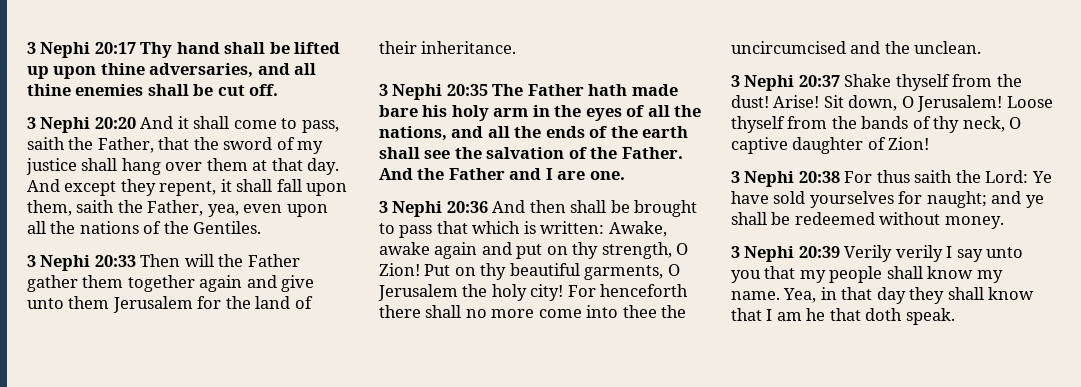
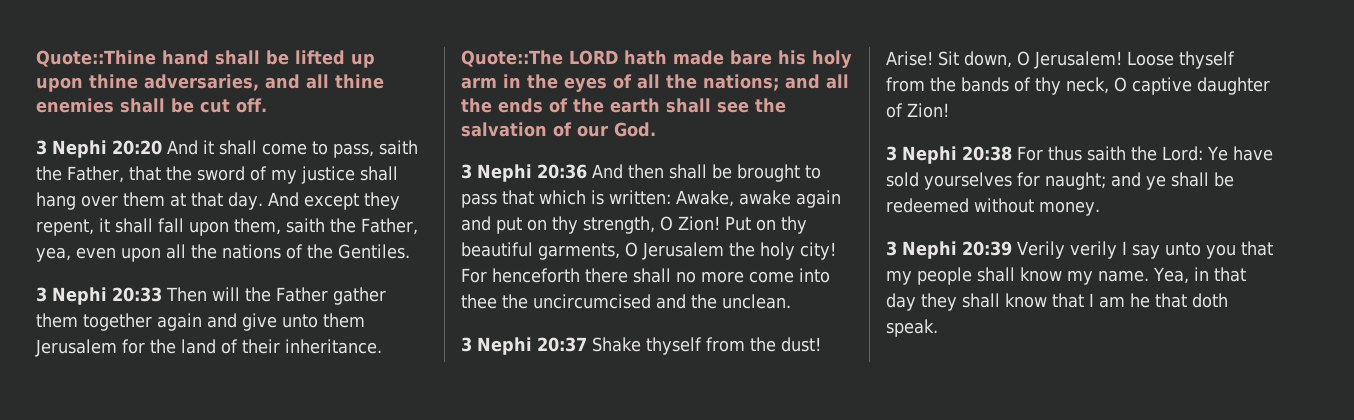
- 3 Nephi 20:17 Thy hand shall be lifted up upon thine adversaries, and all thine enemies shall be cut off.
+ Quote::Thine hand shall be lifted up upon thine adversaries, and all thine enemies shall be cut off.
- 3 Nephi 20:35 The Father hath made bare his holy arm in the eyes of all the nations, and all the ends of the earth shall see the salvation of the Father. And the Father and I are one.
+ Quote::The LORD hath made bare his holy arm in the eyes of all the nations; and all the ends of the earth shall see the salvation of our God.

